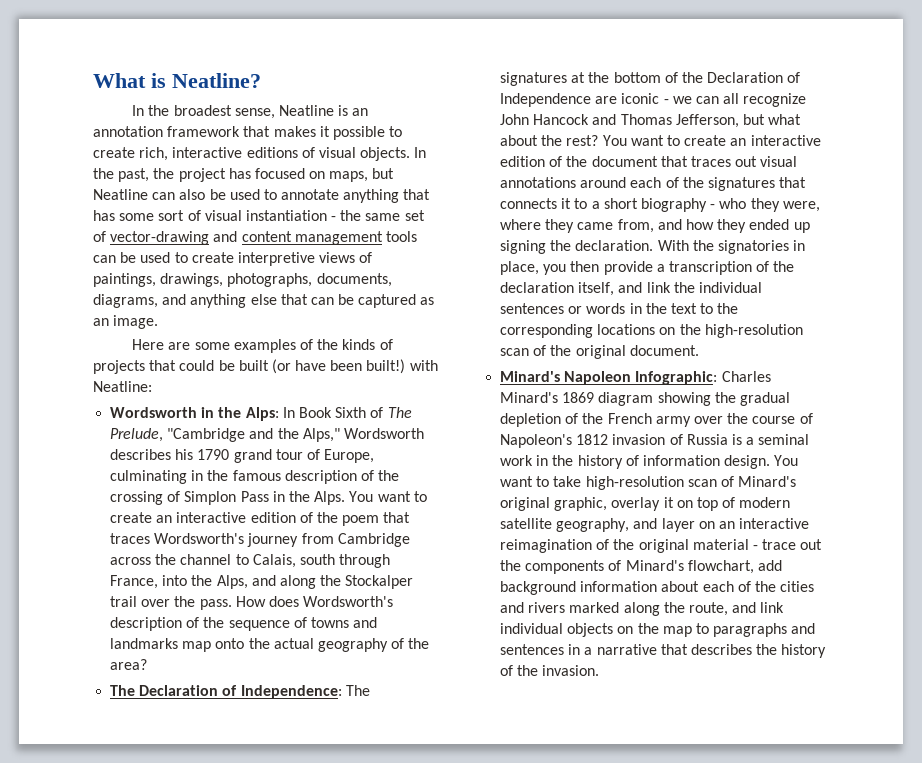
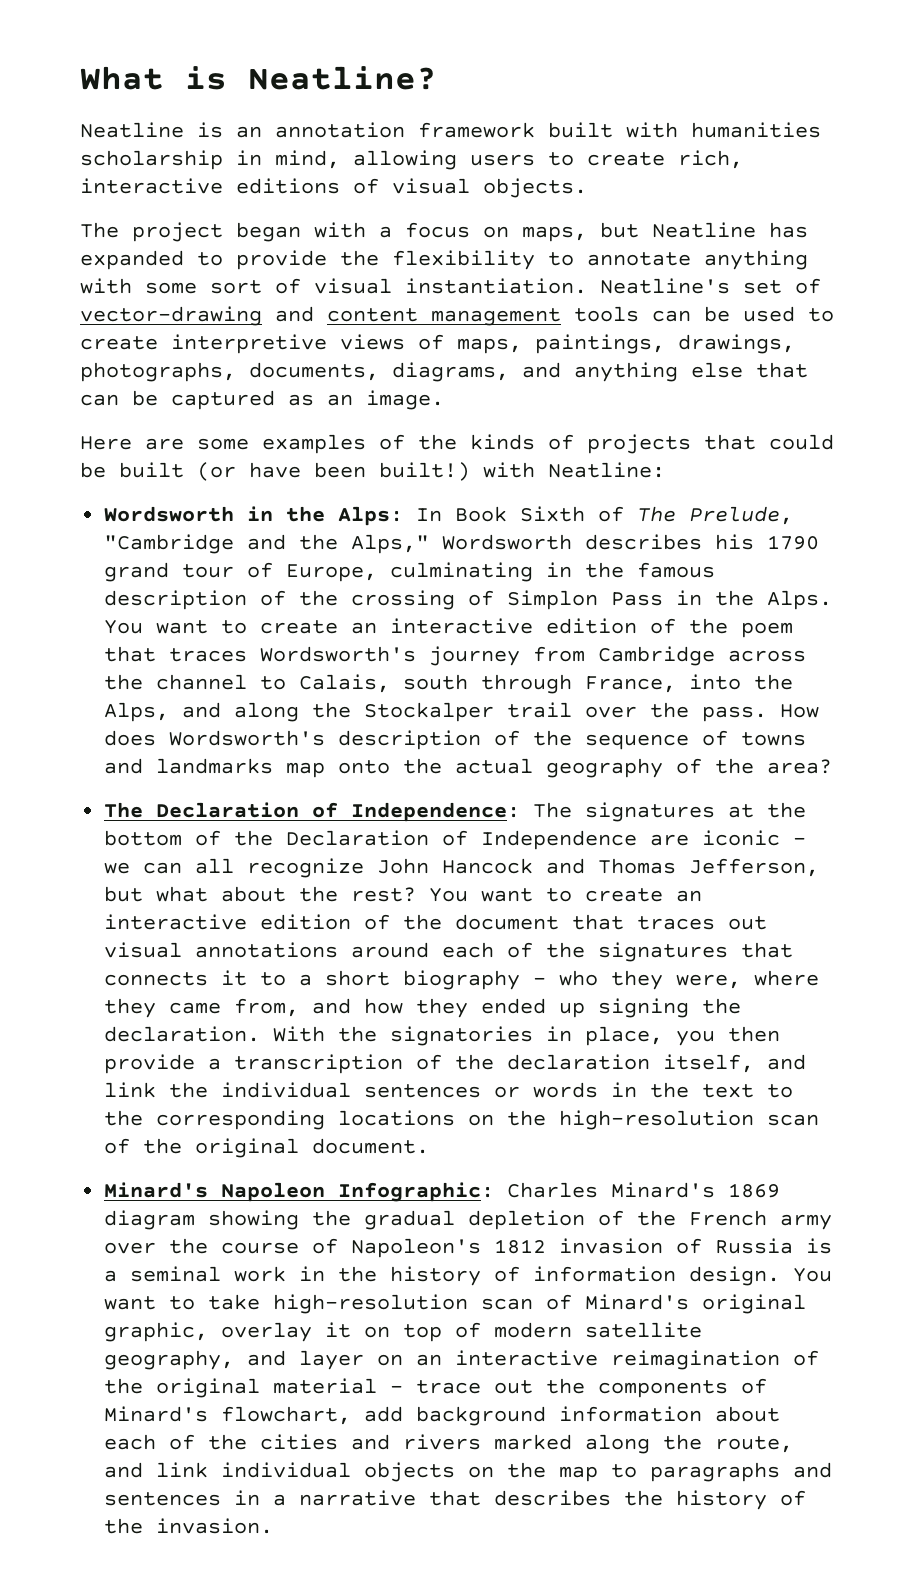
- In the broadest sense, Neatline is an annotation framework that makes it possible to create rich, interactive editions of visual objects. In the past, the project has focused on maps, but Neatline can also be used to annotate anything that has some sort of visual instantiation - the same set of vector-drawing and content management tools can be used to create interpretive views of paintings, drawings, photographs, documents, diagrams, and anything else that can be captured as an image.
+ Neatline is an annotation framework built with humanities scholarship in mind, allowing users to create rich, interactive editions of visual objects.
+ The project began with a focus on maps, but Neatline has expanded to provide the flexibility to annotate anything with some sort of visual instantiation. Neatline's set of vector-drawing and content management tools can be used to create interpretive views of maps, paintings, drawings, photographs, documents, diagrams, and anything else that can be captured as an image.

